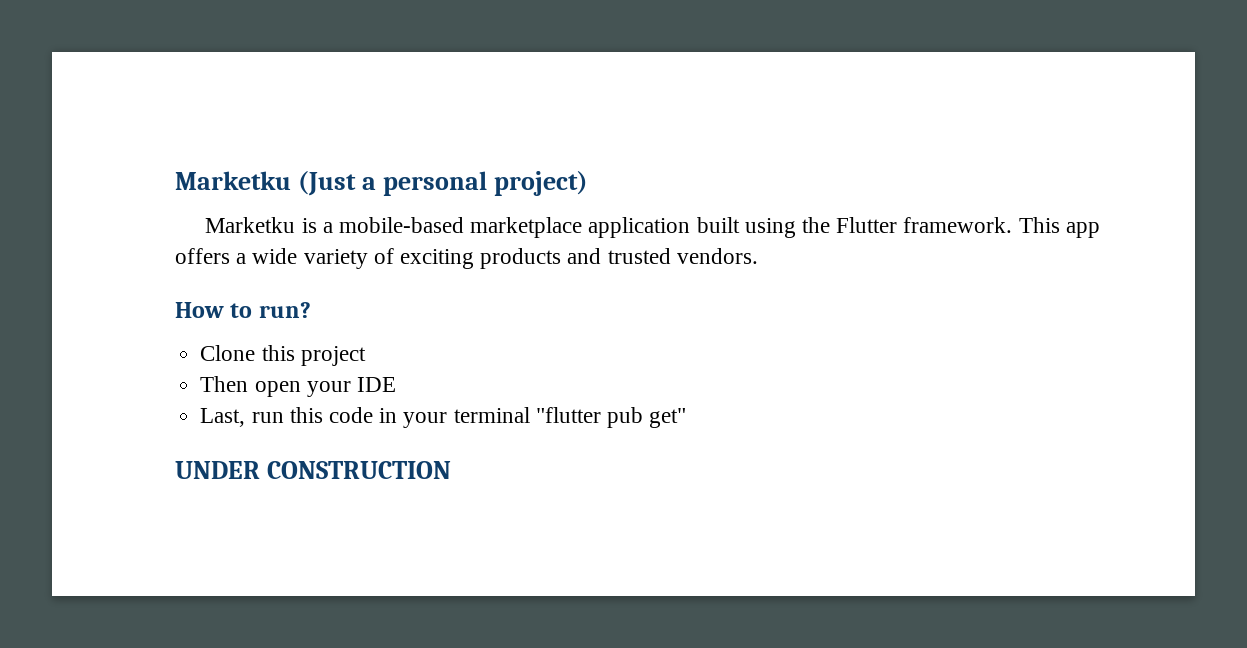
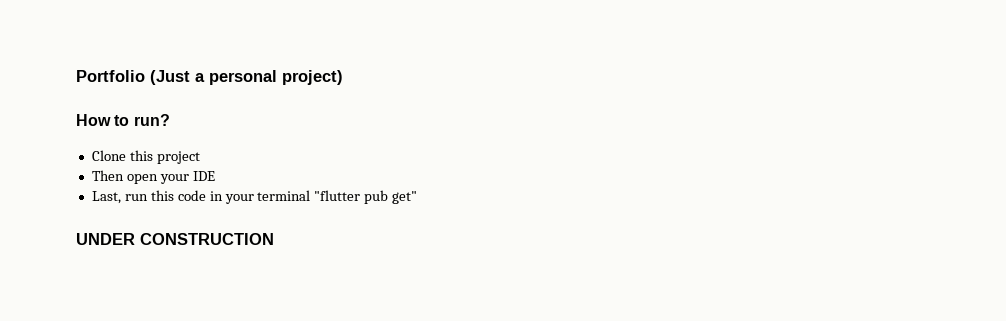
- Marketku (Just a personal project)
+ Portfolio (Just a personal project)
- Marketku is a mobile-based marketplace application built using the Flutter framework. This app offers a wide variety of exciting products and trusted vendors.

